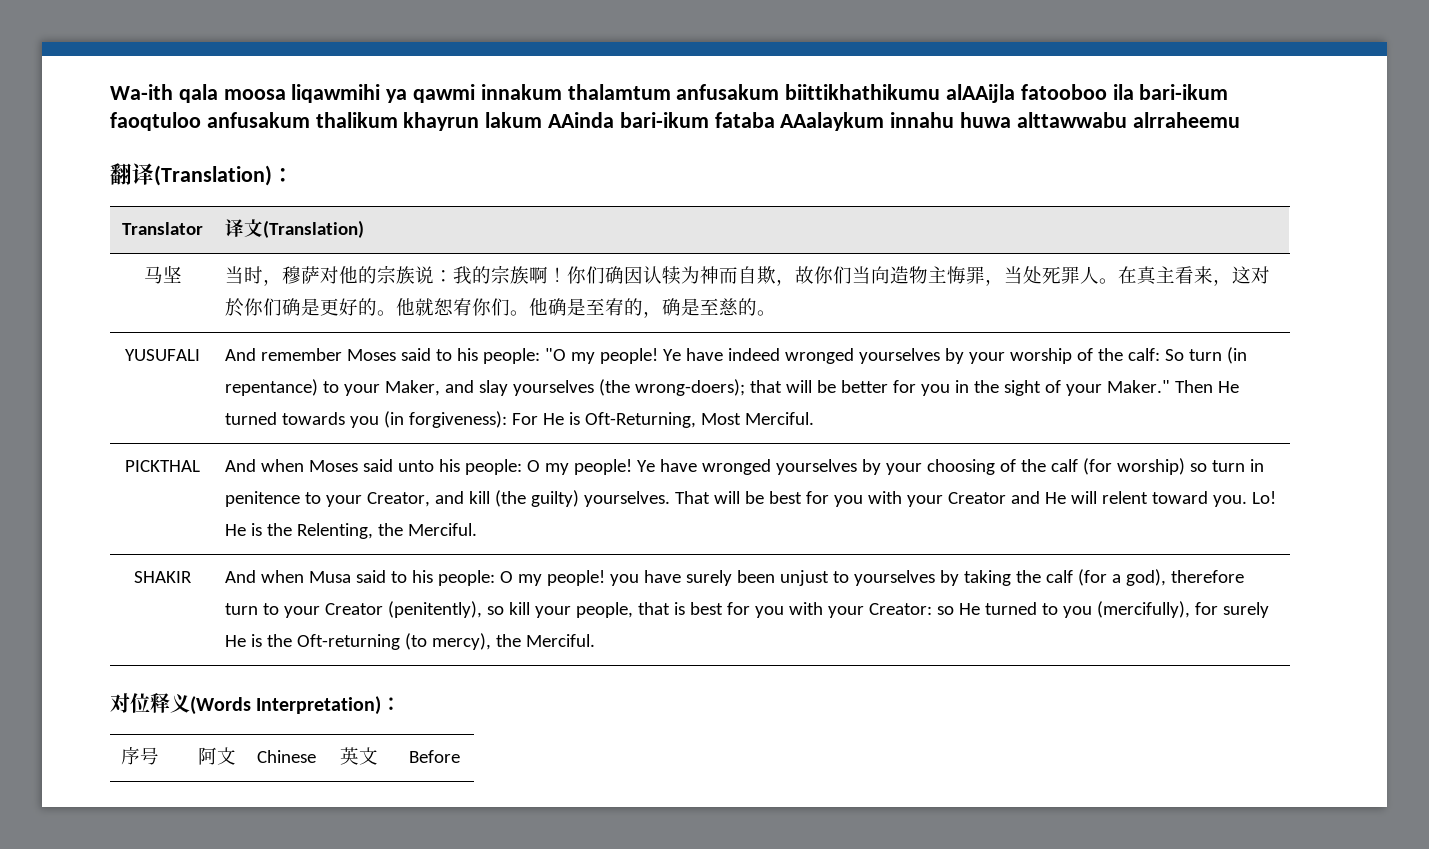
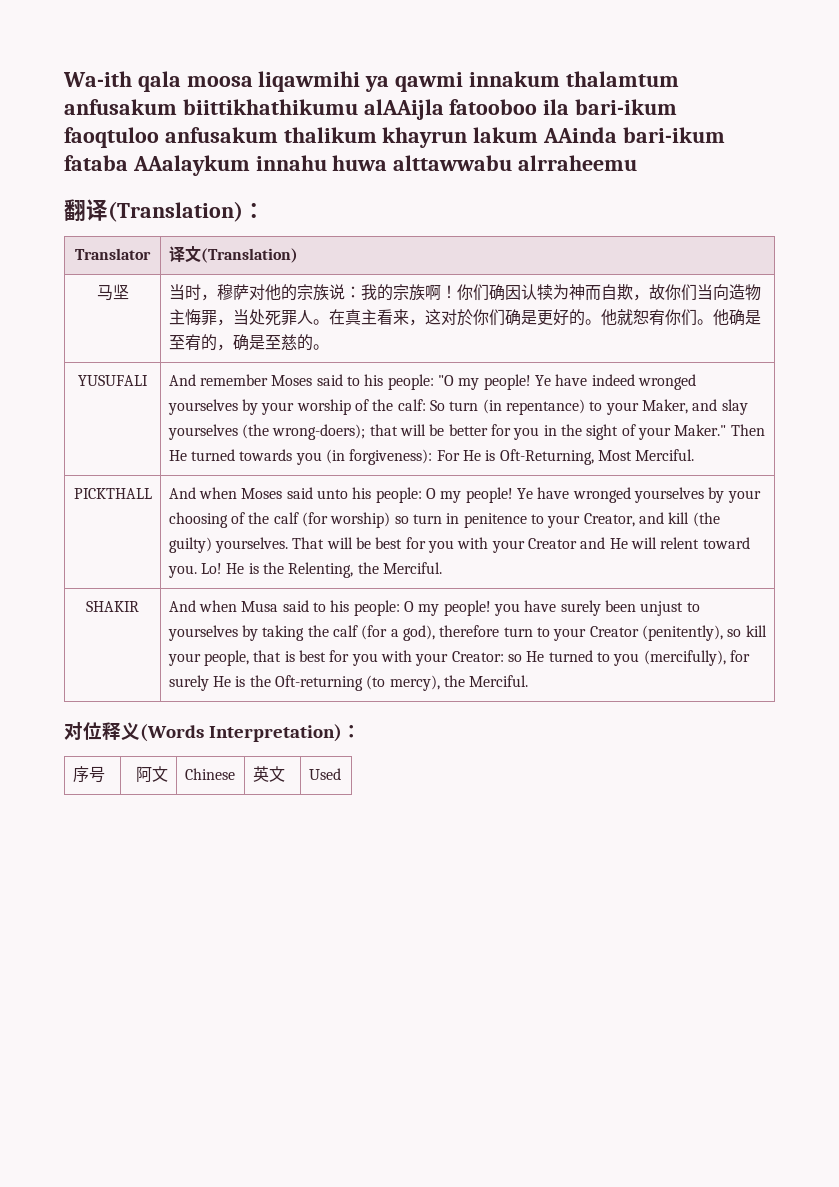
- PICKTHAL
+ PICKTHALL
- 序号 | 阿文 | Chinese | 英文 | Before
+ 序号 | 阿文 | Chinese | 英文 | Used

